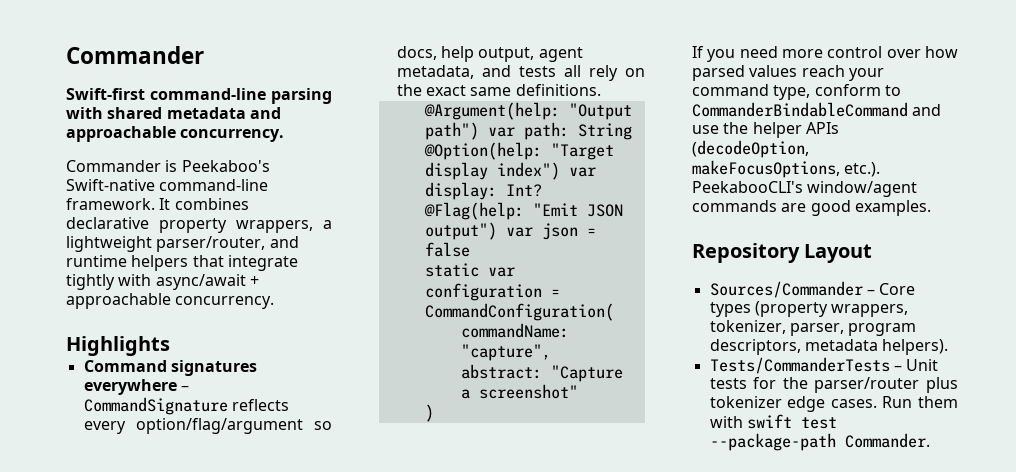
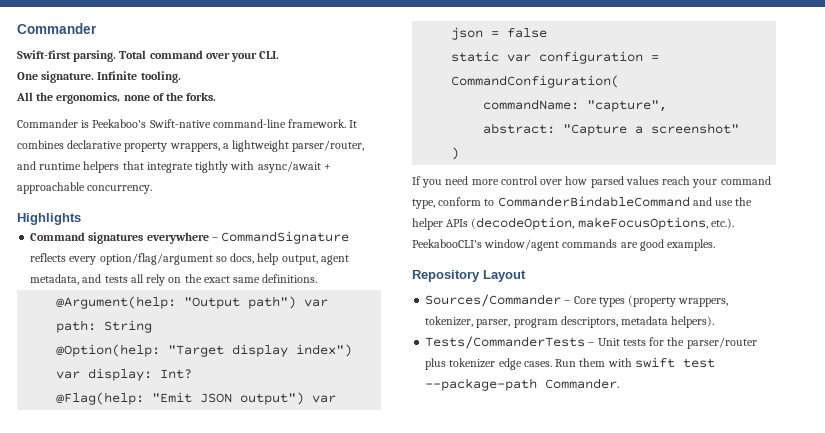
- Swift-first command-line parsing with shared metadata and approachable concurrency.
+ Swift-first parsing. Total command over your CLI.
+ One signature. Infinite tooling.
+ All the ergonomics, none of the forks.

